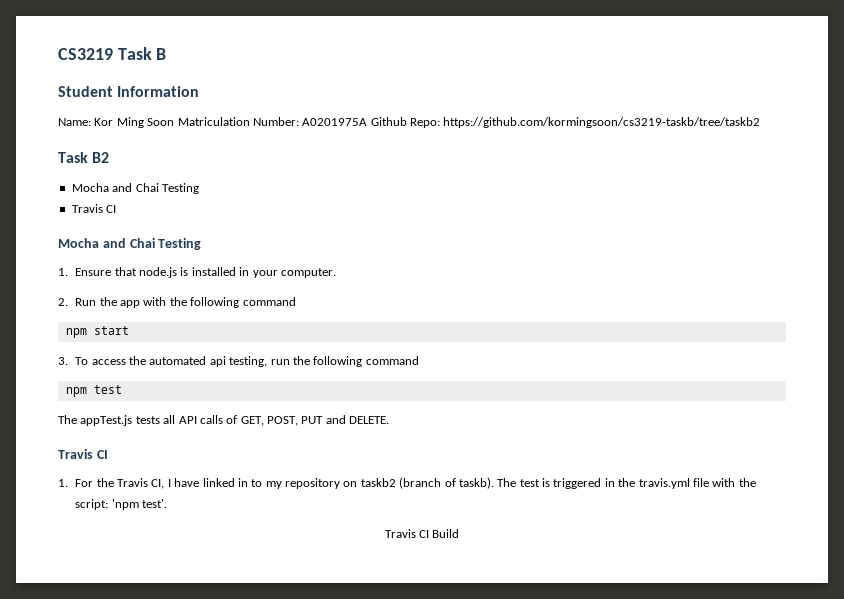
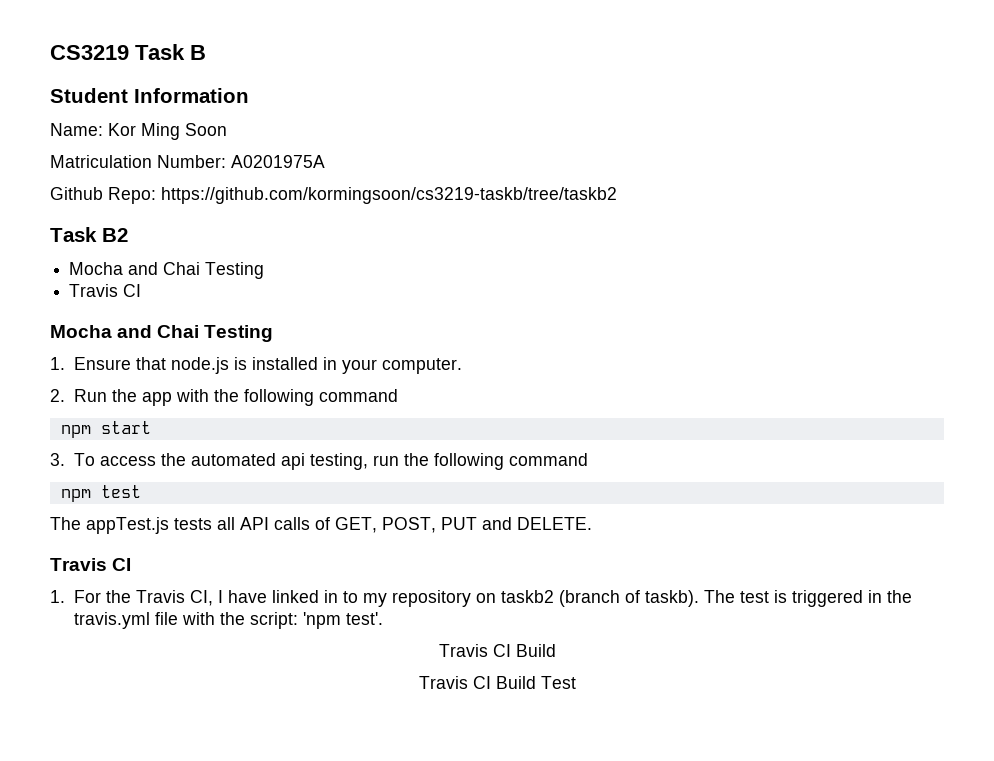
- Name: Kor Ming Soon Matriculation Number: A0201975A Github Repo: https://github.com/kormingsoon/cs3219-taskb/tree/taskb2
+ Name: Kor Ming Soon
+ Matriculation Number: A0201975A
+ Github Repo: https://github.com/kormingsoon/cs3219-taskb/tree/taskb2
+ Travis CI Build Test

